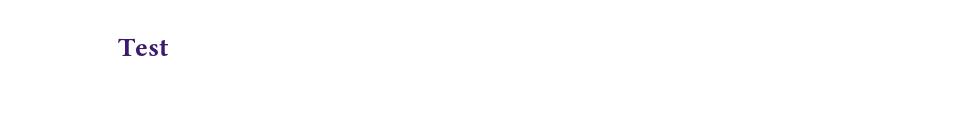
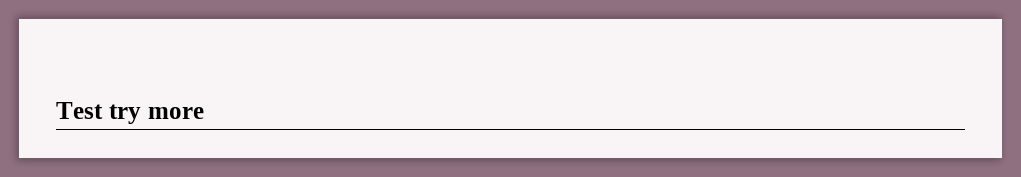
- Test
+ Test try more

